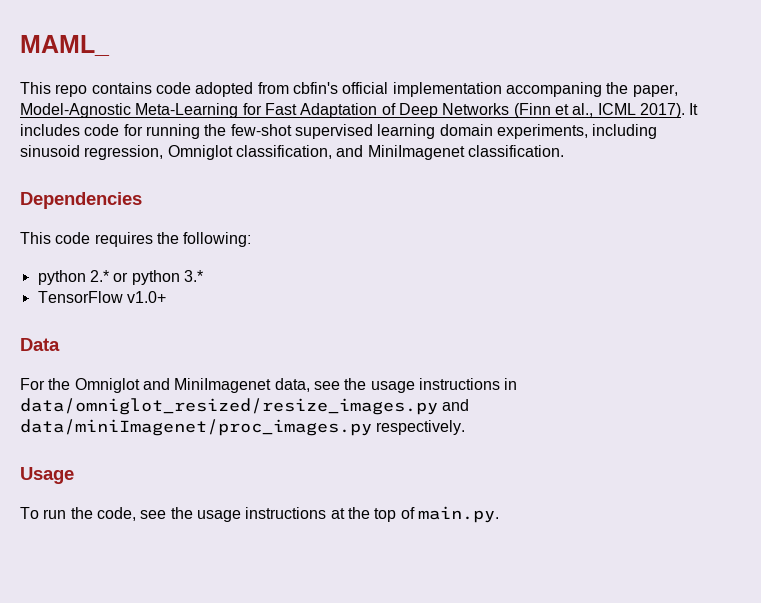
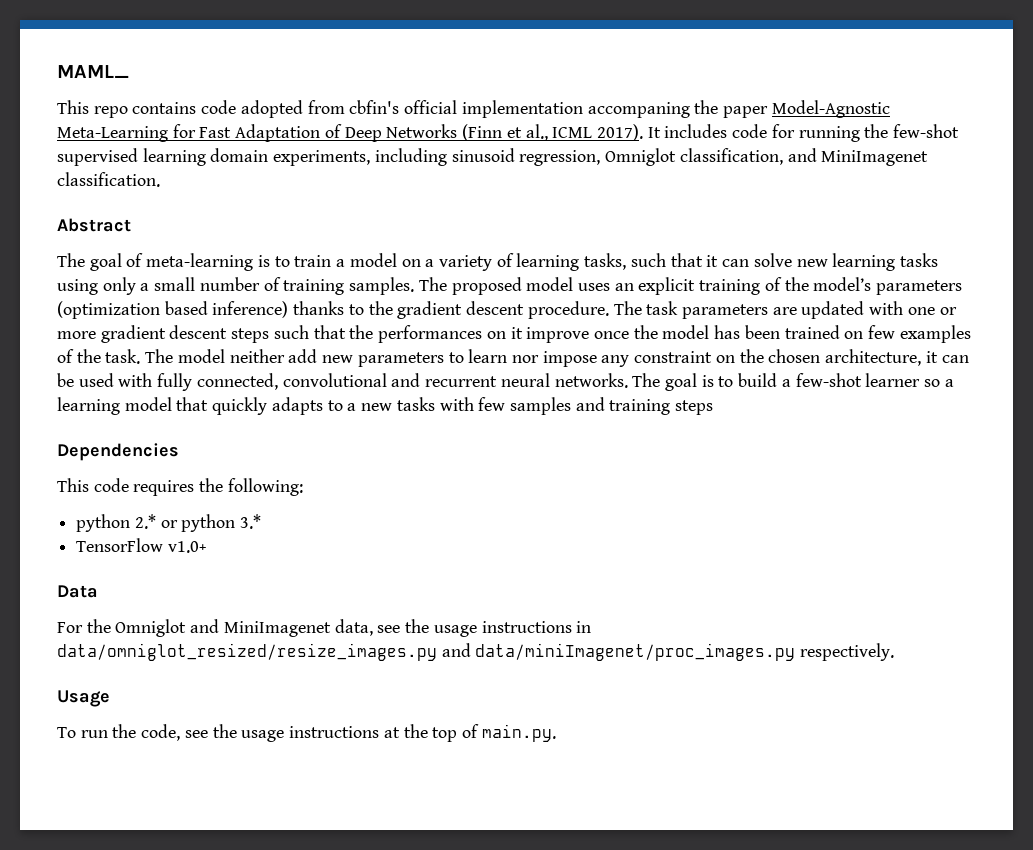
- This repo contains code adopted from cbfin's official implementation accompaning the paper, Model-Agnostic Meta-Learning for Fast Adaptation of Deep Networks (Finn et al., ICML 2017).
+ This repo contains code adopted from cbfin's official implementation accompaning the paper Model-Agnostic Meta-Learning for Fast Adaptation of Deep Networks (Finn et al., ICML 2017).
+ Abstract
+ The goal of meta-learning is to train a model on a variety of learning tasks, such that it can solve new learning tasks using only a small number of training samples. The proposed model uses an explicit training of the model’s parameters (optimization based inference) thanks to the gradient descent procedure. The task parameters are updated with one or more gradient descent steps such that the performances on it improve once the model has been trained on few examples of the task. The model neither add new parameters to learn nor impose any constraint on the chosen architecture, it can be used with fully connected, convolutional and recurrent neural networks. The goal is to build a few-shot learner so a learning model that quickly adapts to a new tasks with few samples and training steps

